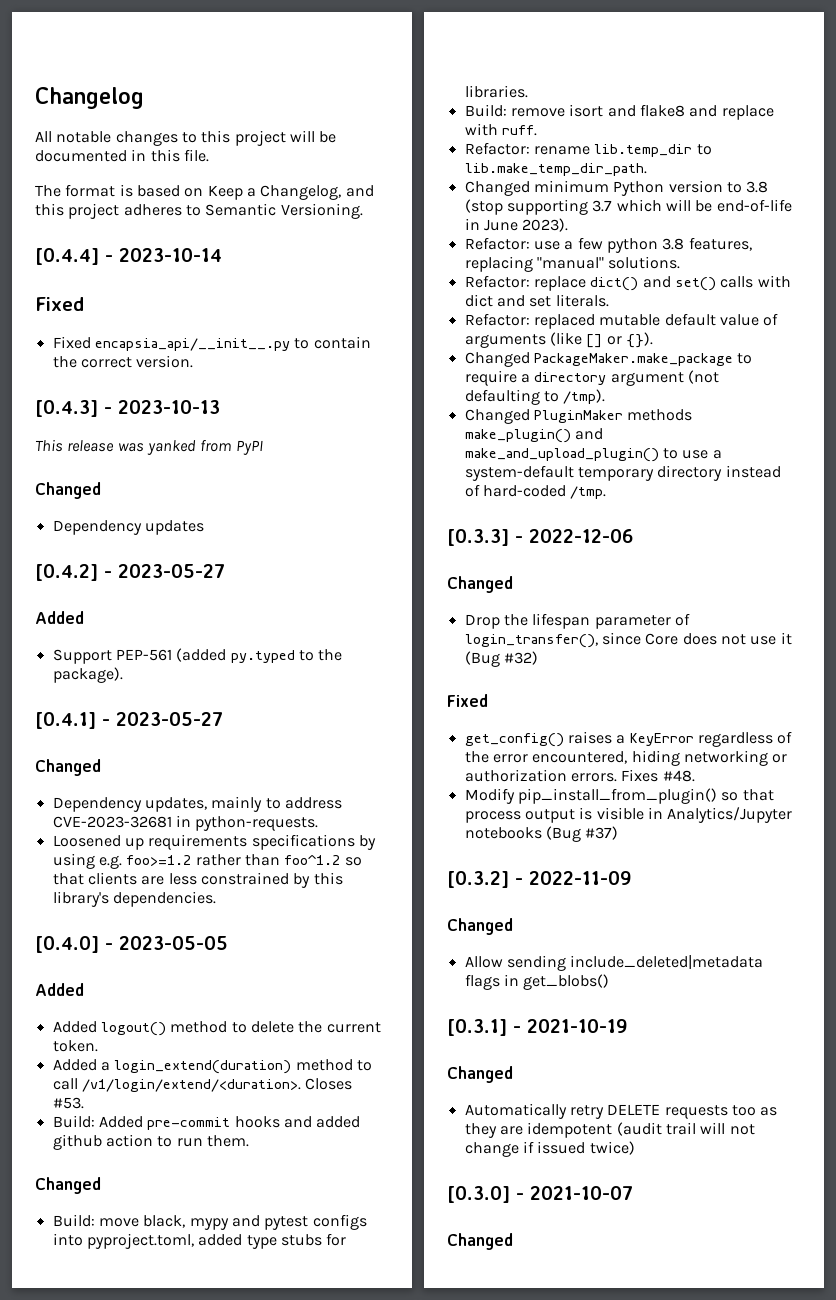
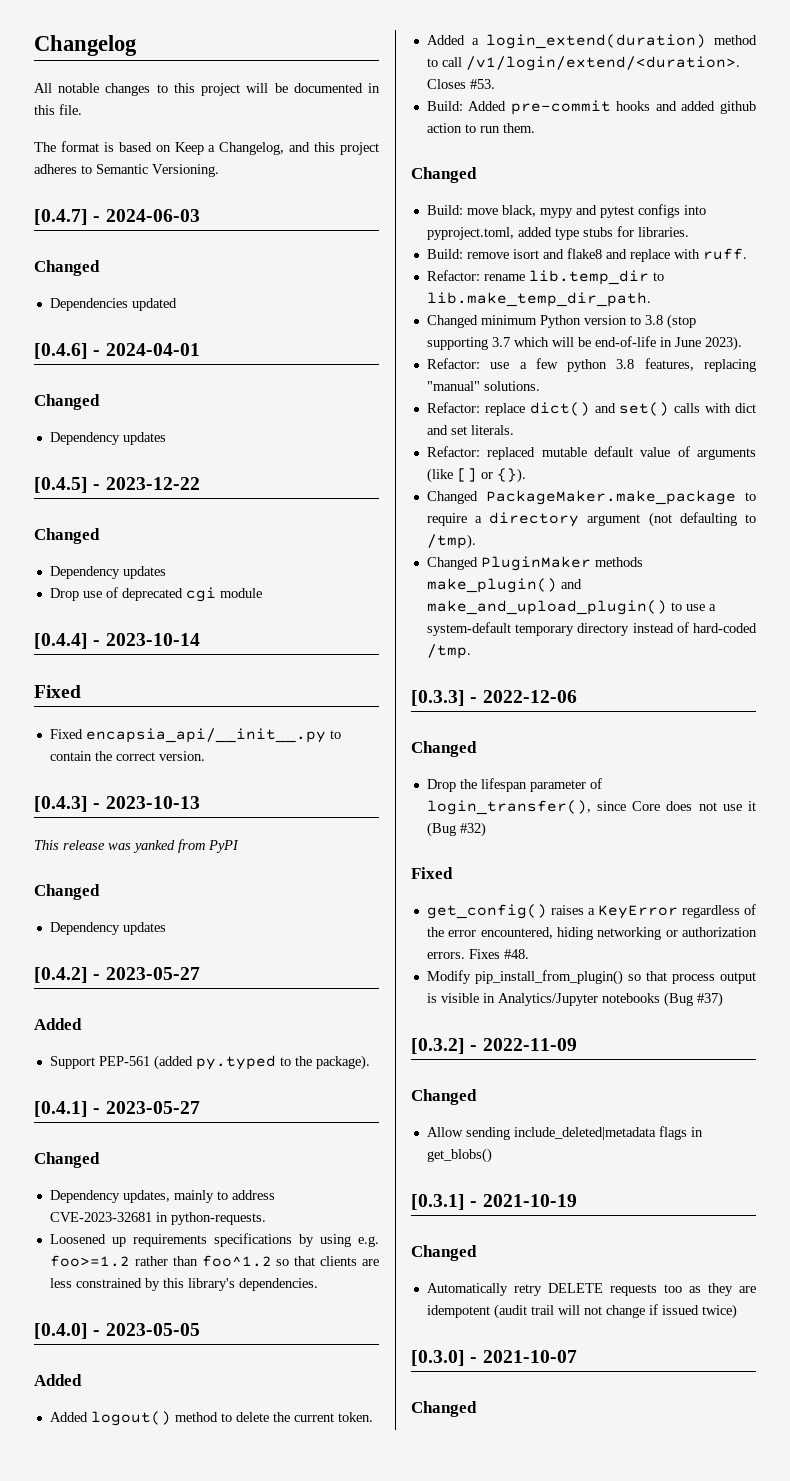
+ [0.4.7] - 2024-06-03
+ Changed
+ Dependencies updated
+ [0.4.6] - 2024-04-01
+ Changed
+ Dependency updates
+ [0.4.5] - 2023-12-22
+ Changed
+ Dependency updates
+ Drop use of deprecated cgi module

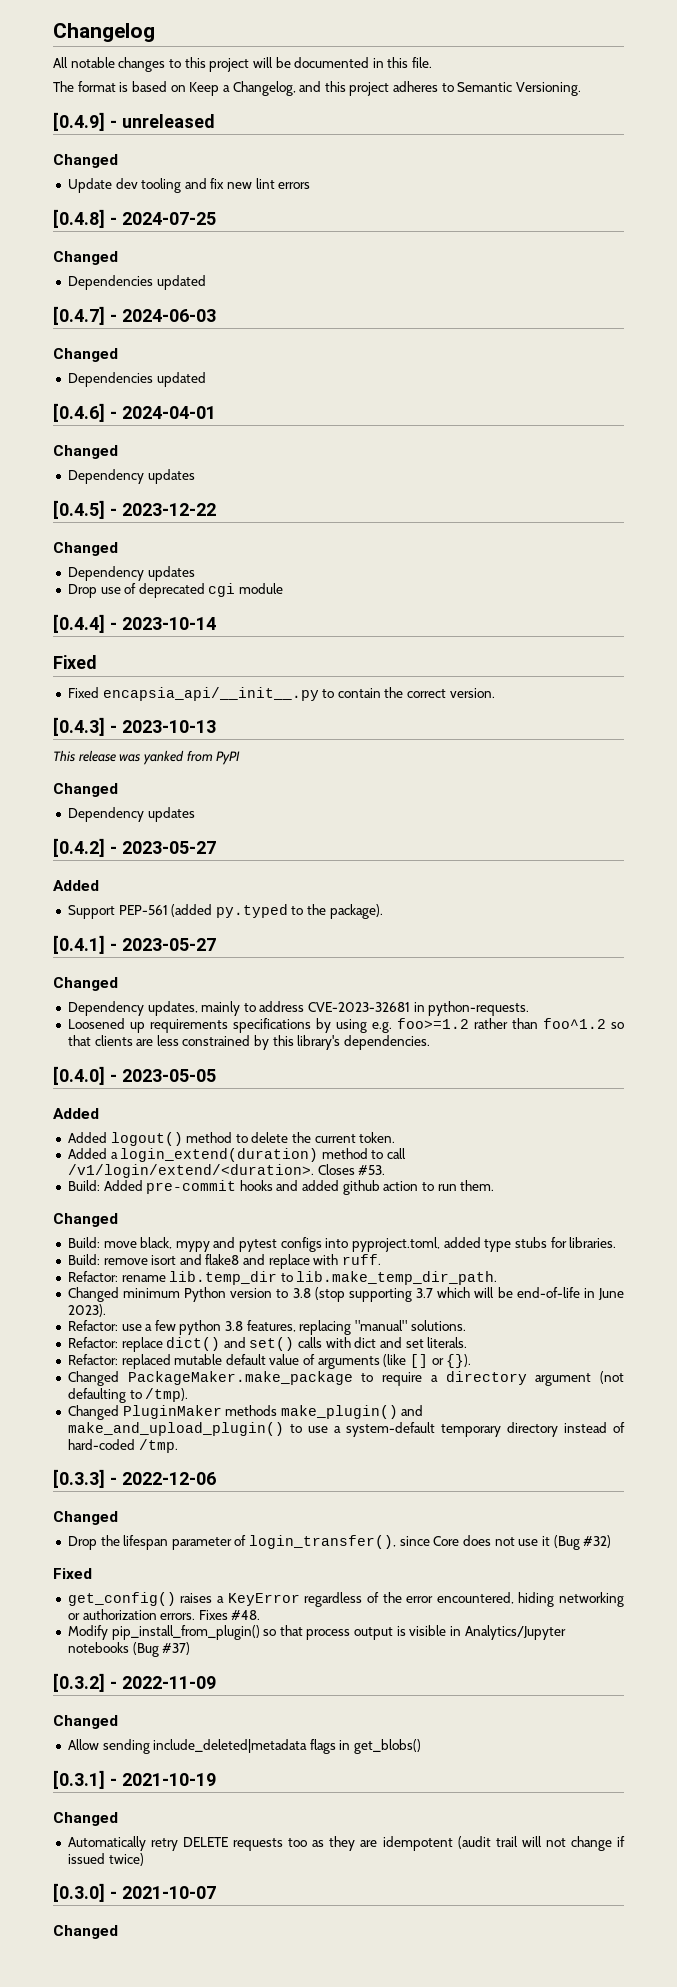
+ [0.4.9] - unreleased
+ Changed
+ Update dev tooling and fix new lint errors
+ [0.4.8] - 2024-07-25
+ Changed
+ Dependencies updated

